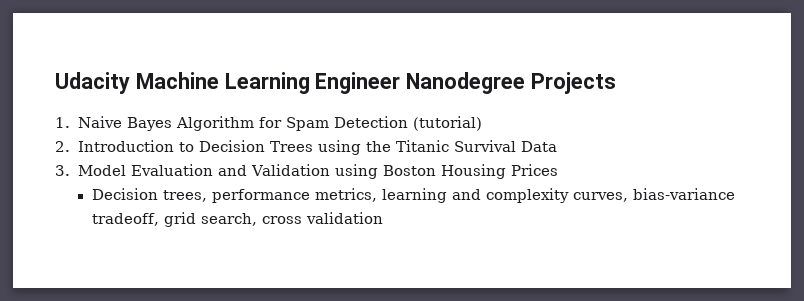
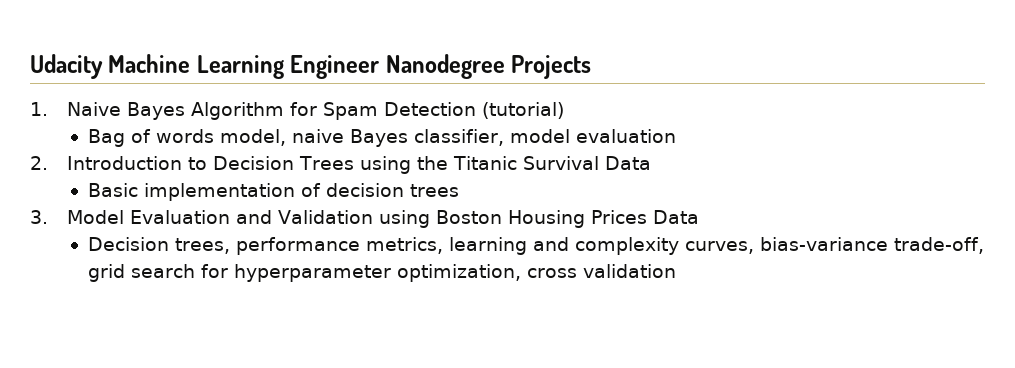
+ Bag of words model, naive Bayes classifier, model evaluation
+ Basic implementation of decision trees
- 3. Model Evaluation and Validation using Boston Housing Prices
+ 3. Model Evaluation and Validation using Boston Housing Prices Data
- Decision trees, performance metrics, learning and complexity curves, bias-variance tradeoff, grid search, cross validation
+ Decision trees, performance metrics, learning and complexity curves, bias-variance trade-off, grid search for hyperparameter optimization, cross validation

